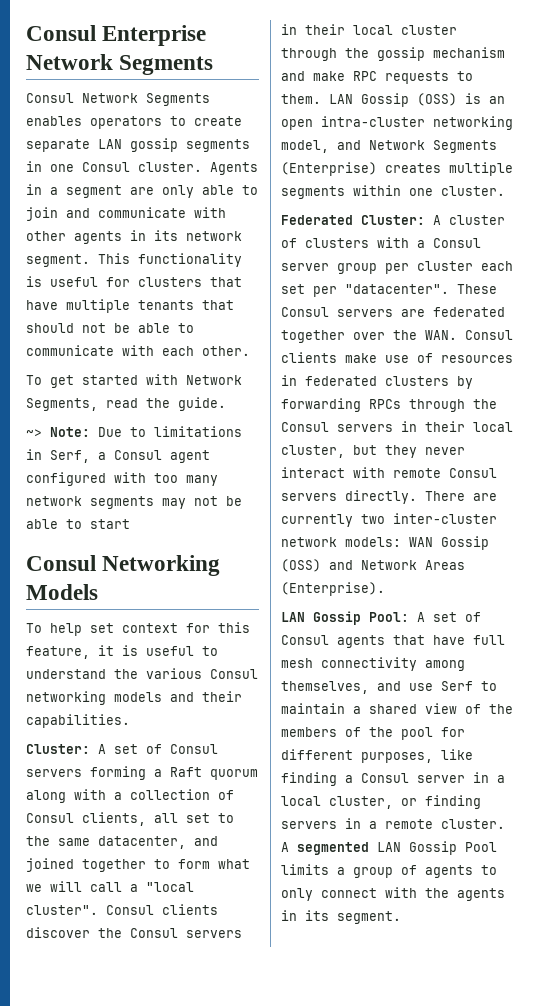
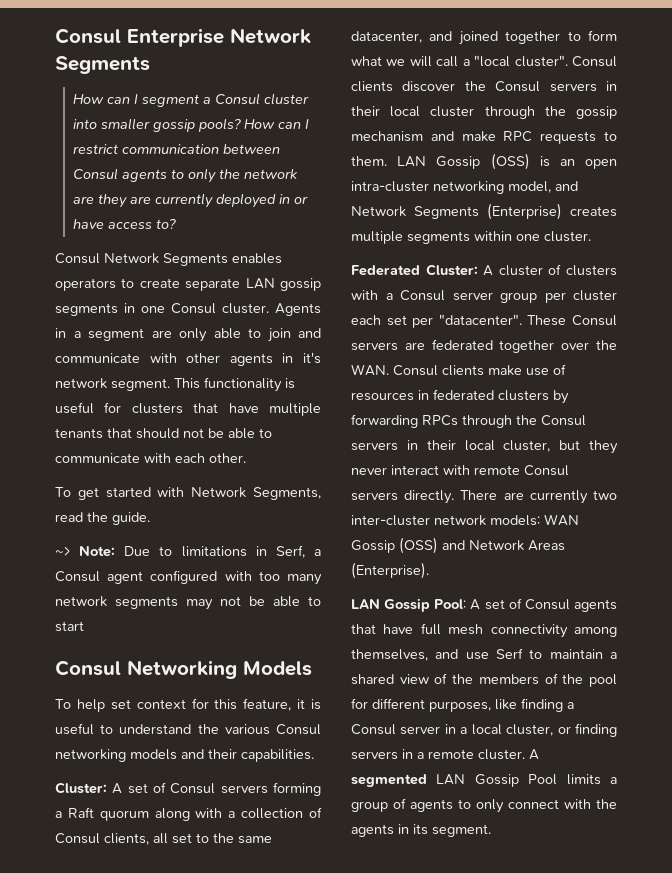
+ How can I segment a Consul cluster into smaller gossip pools? How can I restrict communication between Consul agents to only the network are they are currently deployed in or have access to?
- Agents in a segment are only able to join and communicate with other agents in its network segment.
+ Agents in a segment are only able to join and communicate with other agents in it's network segment.

